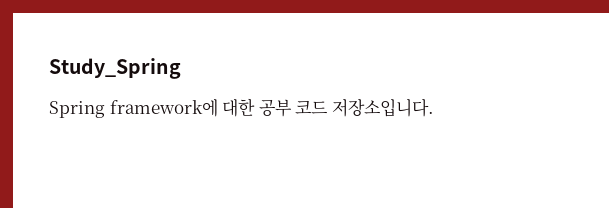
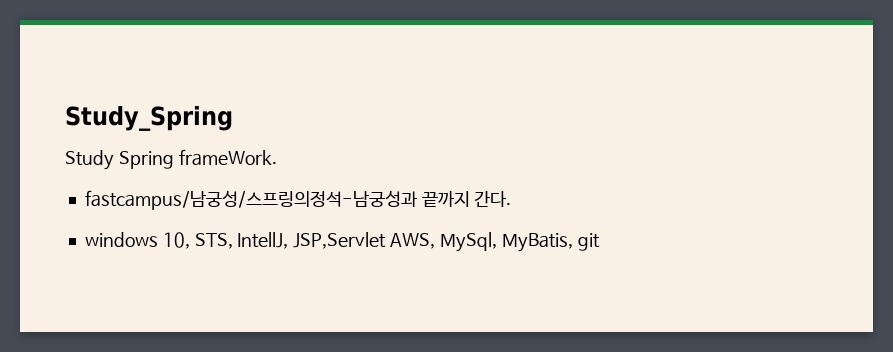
- Spring framework에 대한 공부 코드 저장소입니다.
+ Study Spring frameWork.
+ fastcampus/남궁성/스프링의정석-남궁성과 끝까지 간다.
+ windows 10, STS, IntellJ, JSP,Servlet AWS, MySql, MyBatis, git

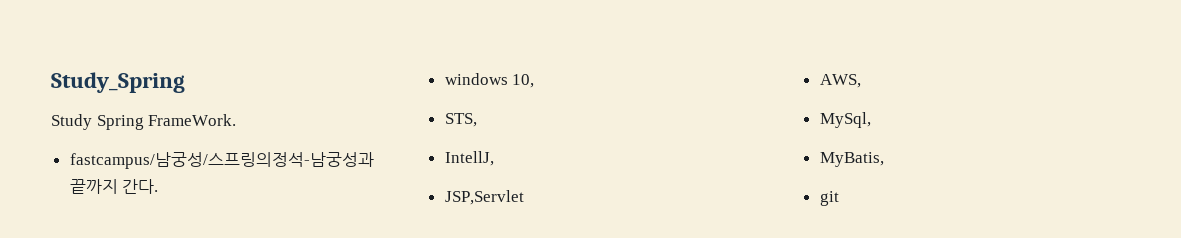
- Study Spring frameWork.
+ Study Spring FrameWork.
- windows 10, STS, IntellJ, JSP,Servlet AWS, MySql, MyBatis, git
+ windows 10,
+ STS,
+ IntellJ,
+ JSP,Servlet
+ AWS,
+ MySql,
+ MyBatis,
+ git

